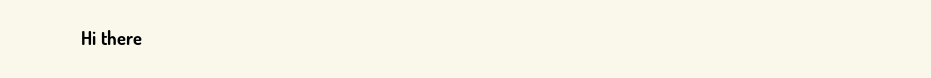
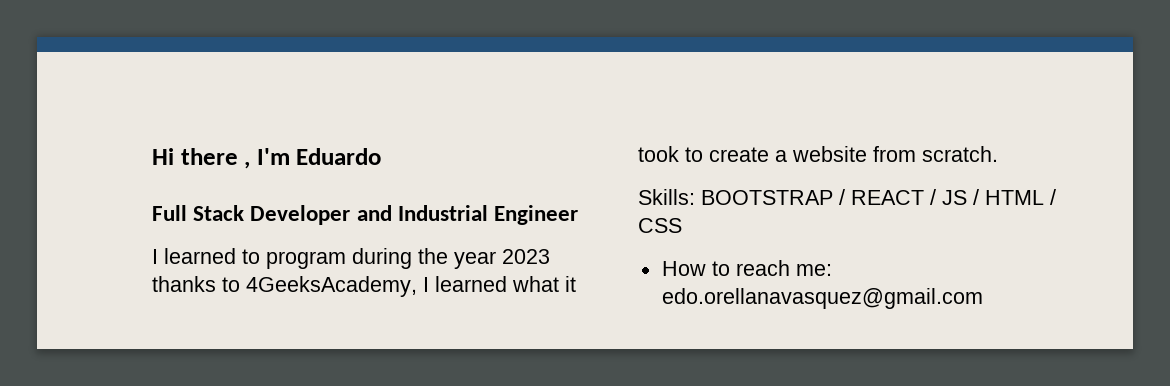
- Hi there
+ Hi there , I'm Eduardo
+ Full Stack Developer and Industrial Engineer
+ I learned to program during the year 2023 thanks to 4GeeksAcademy, I learned what it took to create a website from scratch.
+ Skills: BOOTSTRAP / REACT / JS / HTML / CSS
+ How to reach me: edo.orellanavasquez@gmail.com

